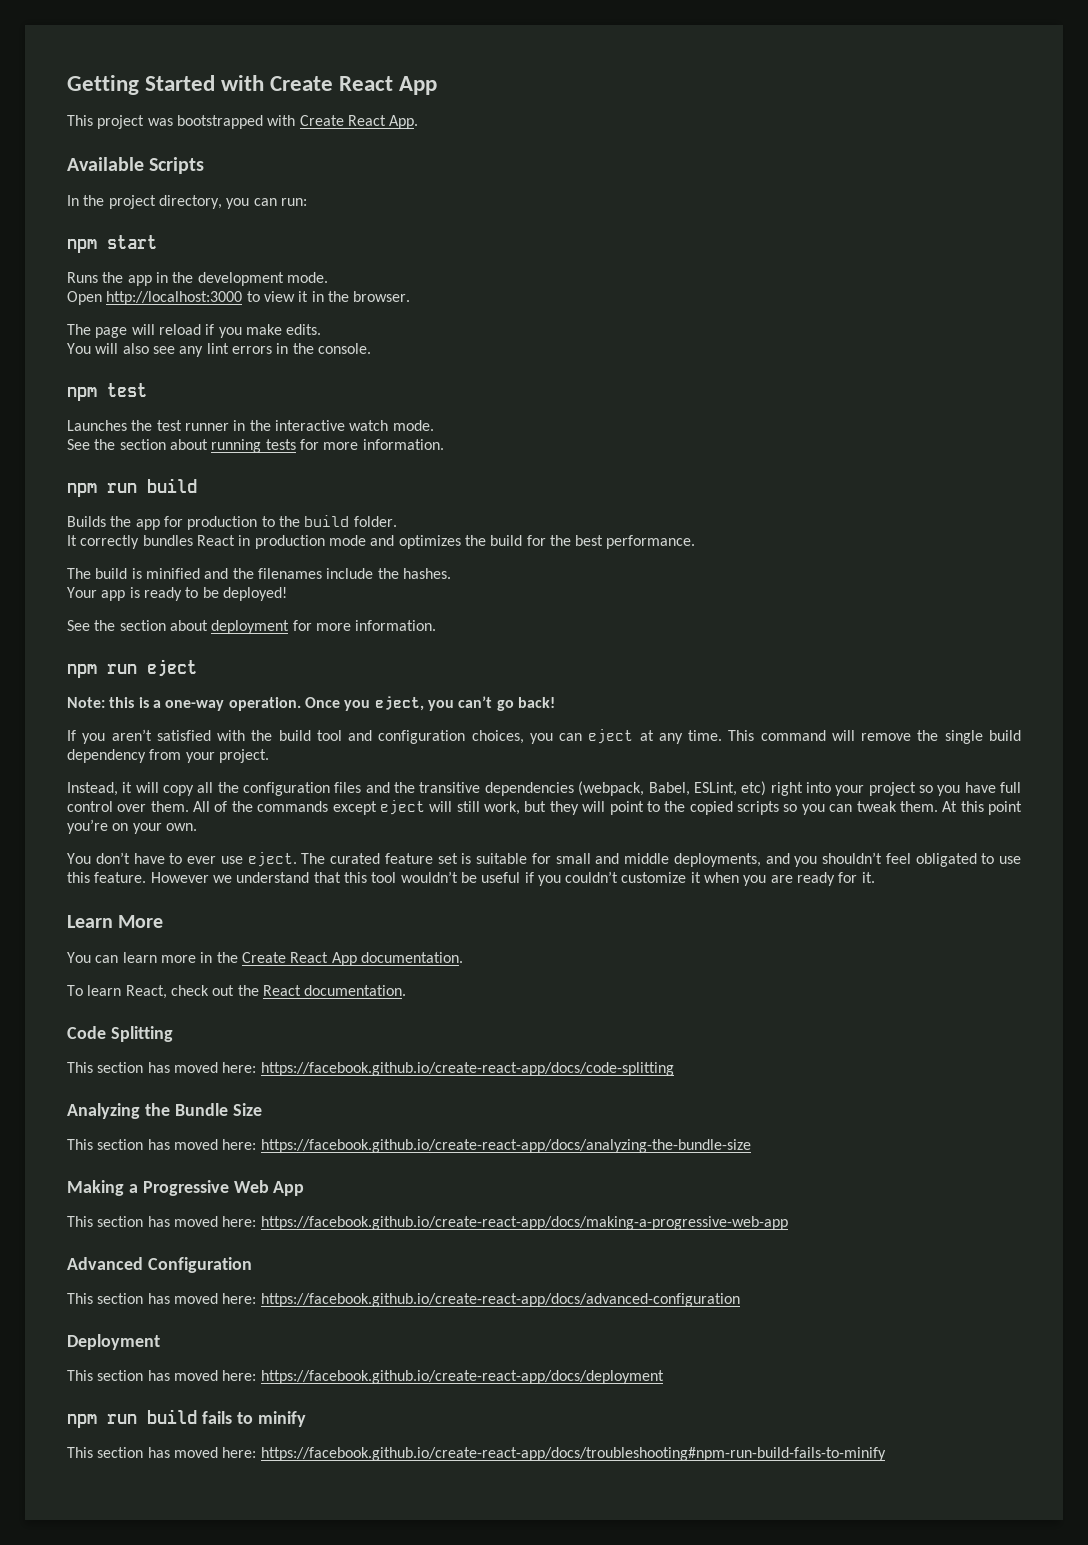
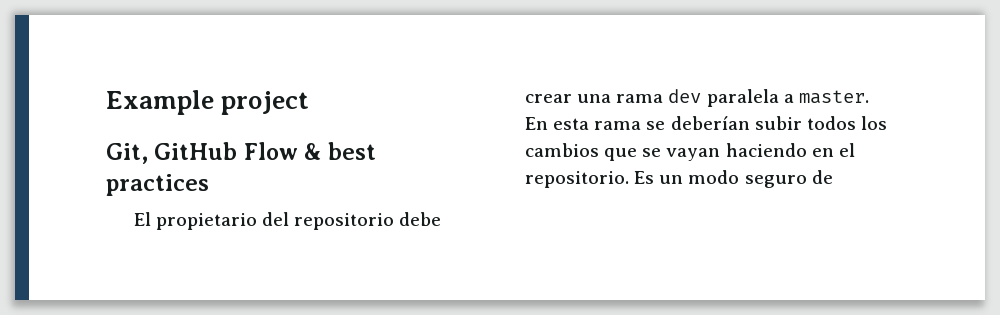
- Getting Started with Create React App
- This project was bootstrapped with Create React App.
- Available Scripts
- In the project directory, you can run:
- npm start
- Runs the app in the development mode.
- Open http://localhost:3000 to view it in the browser.
- The page will reload if you make edits.
- You will also see any lint errors in the console.
- npm test
- Launches the test runner in the interactive watch mode.
- See the section about running tests for more information.
- npm run build
- Builds the app for production to the build folder.
- It correctly bundles React in production mode and optimizes the build for the best performance.
- The build is minified and the filenames include the hashes.
- Your app is ready to be deployed!
- See the section about deployment for more information.
- npm run eject
- Note: this is a one-way operation. Once you eject, you can’t go back!
- If you aren’t satisfied with the build tool and configuration choices, you can eject at any time. This command will remove the single build dependency from your project.
- Instead, it will copy all the configuration files and the transitive dependencies (webpack, Babel, ESLint, etc) right into your project so you have full control over them. All of the commands except eject will still work, but they will point to the copied scripts so you can tweak them. At this point you’re on your own.
- You don’t have to ever use eject. The curated feature set is suitable for small and middle deployments, and you shouldn’t feel obligated to use this feature. However we understand that this tool wouldn’t be useful if you couldn’t customize it when you are ready for it.
- Learn More
- You can learn more in the Create React App documentation.
- To learn React, check out the React documentation.
- Code Splitting
- This section has moved here: https://facebook.github.io/create-react-app/docs/code-splitting
- Analyzing the Bundle Size
- This section has moved here: https://facebook.github.io/create-react-app/docs/analyzing-the-bundle-size
- Making a Progressive Web App
- This section has moved here: https://facebook.github.io/create-react-app/docs/making-a-progressive-web-app
- Advanced Configuration
- This section has moved here: https://facebook.github.io/create-react-app/docs/advanced-configuration
- Deployment
- This section has moved here: https://facebook.github.io/create-react-app/docs/deployment
- npm run build fails to minify
- This section has moved here: https://facebook.github.io/create-react-app/docs/troubleshooting#npm-run-build-fails-to-minify
+ Example project
+ Git, GitHub Flow & best practices
+ El propietario del repositorio debe crear una rama dev paralela a master. En esta rama se deberían subir todos los cambios que se vayan haciendo en el repositorio. Es un modo seguro de

